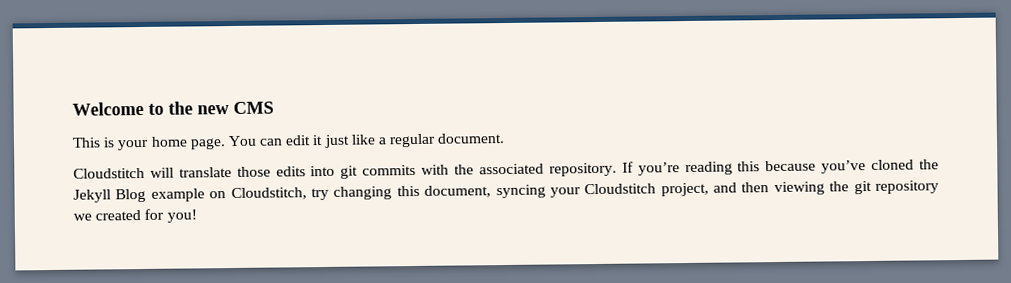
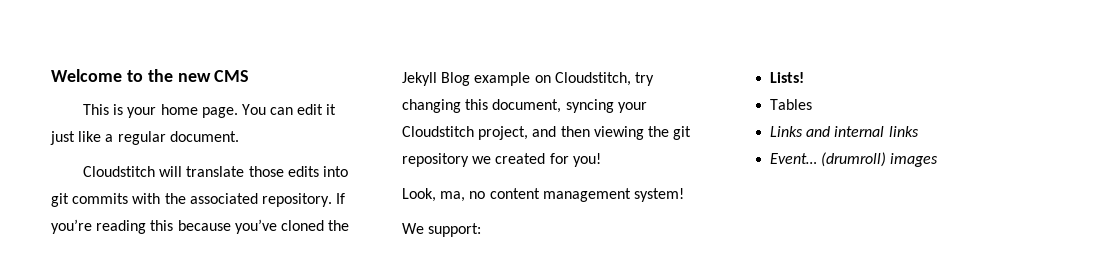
+ Look, ma, no content management system!
+ We support:
+ Lists!
+ Tables
+ Links and internal links
+ Event… (drumroll) images

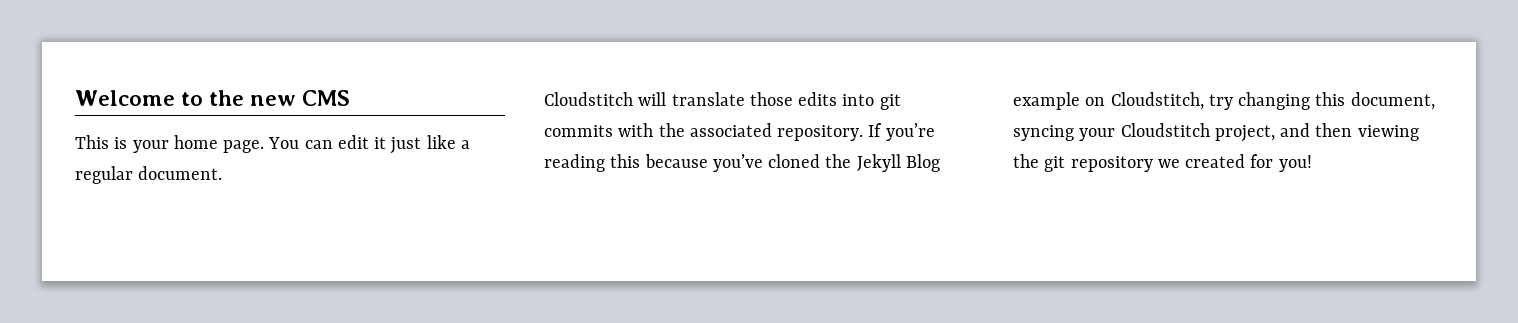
- Look, ma, no content management system!
- We support:
- Lists!
- Tables
- Links and internal links
- Event… (drumroll) images

